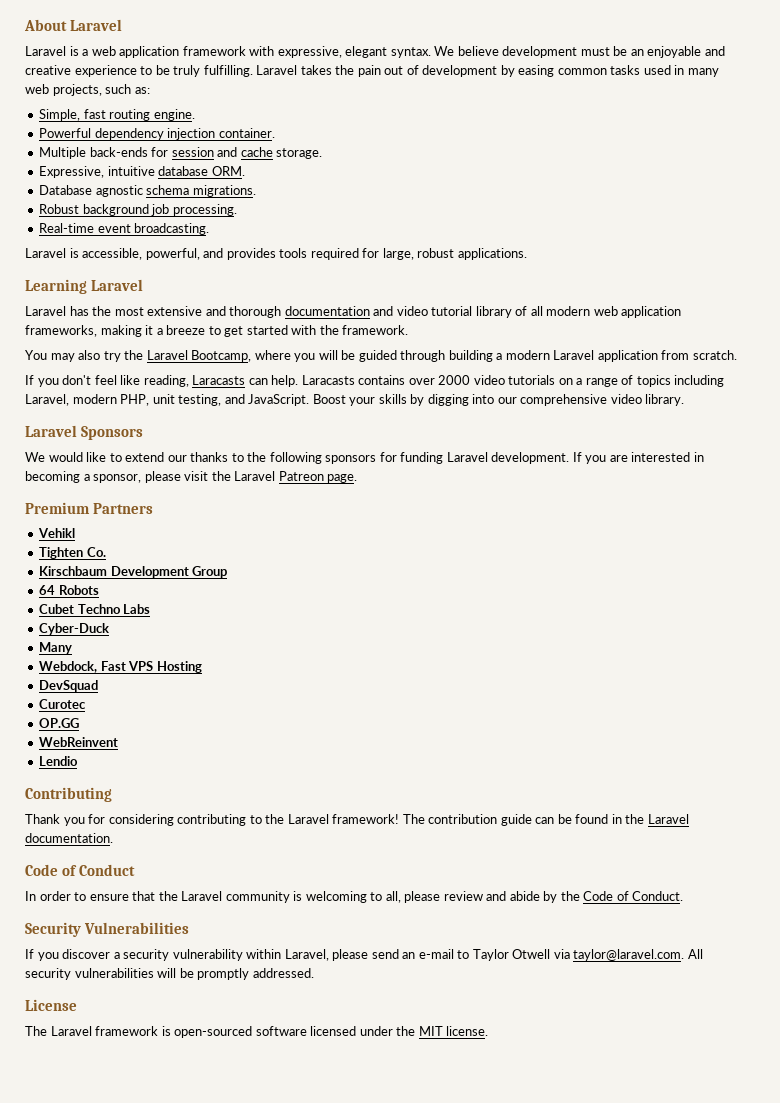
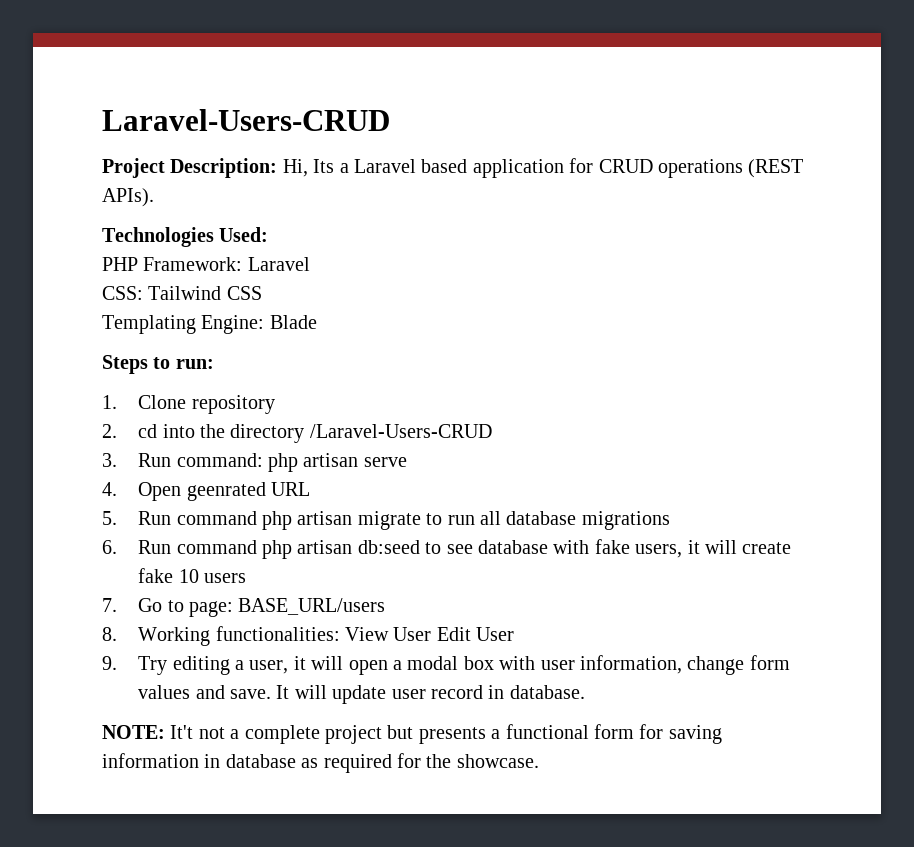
- About Laravel
- Laravel is a web application framework with expressive, elegant syntax. We believe development must be an enjoyable and creative experience to be truly fulfilling. Laravel takes the pain out of development by easing common tasks used in many web projects, such as:
- Simple, fast routing engine.
- Powerful dependency injection container.
- Multiple back-ends for session and cache storage.
- Expressive, intuitive database ORM.
- Database agnostic schema migrations.
- Robust background job processing.
- Real-time event broadcasting.
- Laravel is accessible, powerful, and provides tools required for large, robust applications.
- Learning Laravel
- Laravel has the most extensive and thorough documentation and video tutorial library of all modern web application frameworks, making it a breeze to get started with the framework.
- You may also try the Laravel Bootcamp, where you will be guided through building a modern Laravel application from scratch.
- If you don't feel like reading, Laracasts can help. Laracasts contains over 2000 video tutorials on a range of topics including Laravel, modern PHP, unit testing, and JavaScript. Boost your skills by digging into our comprehensive video library.
- Laravel Sponsors
- We would like to extend our thanks to the following sponsors for funding Laravel development. If you are interested in becoming a sponsor, please visit the Laravel Patreon page.
- Premium Partners
- Vehikl
- Tighten Co.
- Kirschbaum Development Group
- 64 Robots
- Cubet Techno Labs
- Cyber-Duck
- Many
- Webdock, Fast VPS Hosting
- DevSquad
- Curotec
- OP.GG
- WebReinvent
- Lendio
- Contributing
- Thank you for considering contributing to the Laravel framework! The contribution guide can be found in the Laravel documentation.
- Code of Conduct
- In order to ensure that the Laravel community is welcoming to all, please review and abide by the Code of Conduct.
- Security Vulnerabilities
- If you discover a security vulnerability within Laravel, please send an e-mail to Taylor Otwell via taylor@laravel.com. All security vulnerabilities will be promptly addressed.
- License
- The Laravel framework is open-sourced software licensed under the MIT license.
+ Laravel-Users-CRUD
+ Project Description: Hi, Its a Laravel based application for CRUD operations (REST APIs).
+ Technologies Used:
+ PHP Framework: Laravel
+ CSS: Tailwind CSS
+ Templating Engine: Blade
+ Steps to run:
+ 1. Clone repository
+ 2. cd into the directory /Laravel-Users-CRUD
+ 3. Run command: php artisan serve
+ 4. Open geenrated URL
+ 5. Run command php artisan migrate to run all database migrations
+ 6. Run command php artisan db:seed to see database with fake users, it will create fake 10 users
+ 7. Go to page: BASE_URL/users
+ 8. Working functionalities: View User Edit User
+ 9. Try editing a user, it will open a modal box with user information, change form values and save. It will update user record in database.
+ NOTE: It't not a complete project but presents a functional form for saving information in database as required for the showcase.

